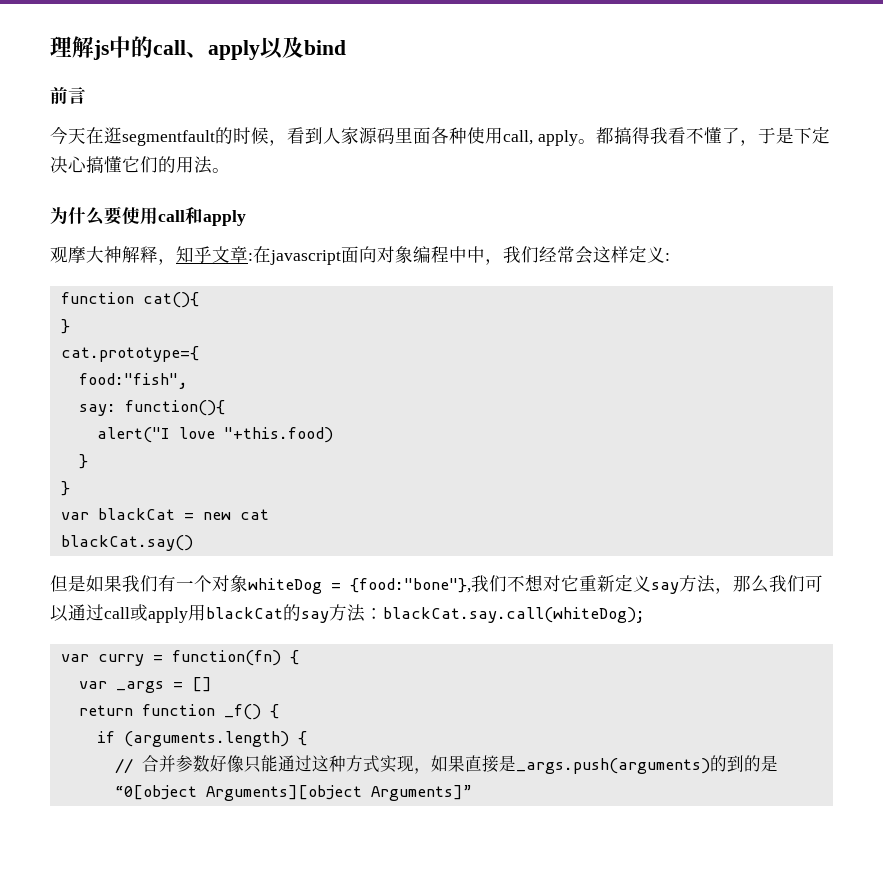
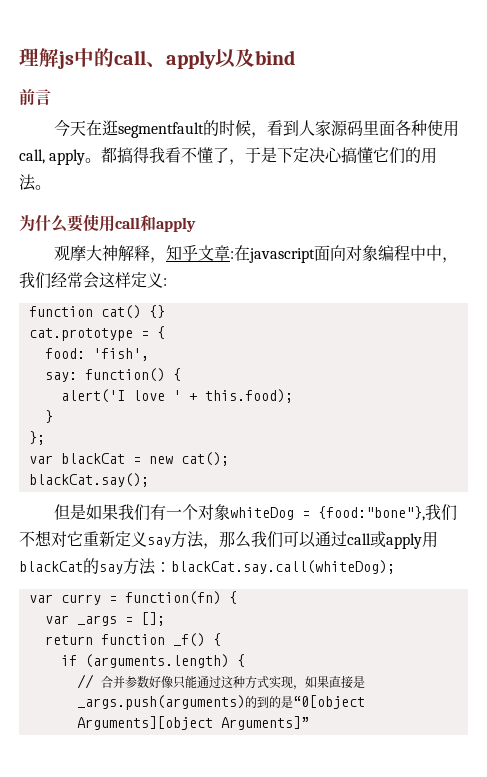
- function cat(){
+ function cat() {}
+ cat.prototype = {
+ food: 'fish',
+ say: function() {
+ alert('I love ' + this.food);
  }
- cat.prototype={
- food:"fish",
- say: function(){
- alert("I love "+this.food)
- }
- }
+ };
- var blackCat = new cat
- blackCat.say()
+ var blackCat = new cat();
+ blackCat.say();
- var _args = []
+ var _args = [];

